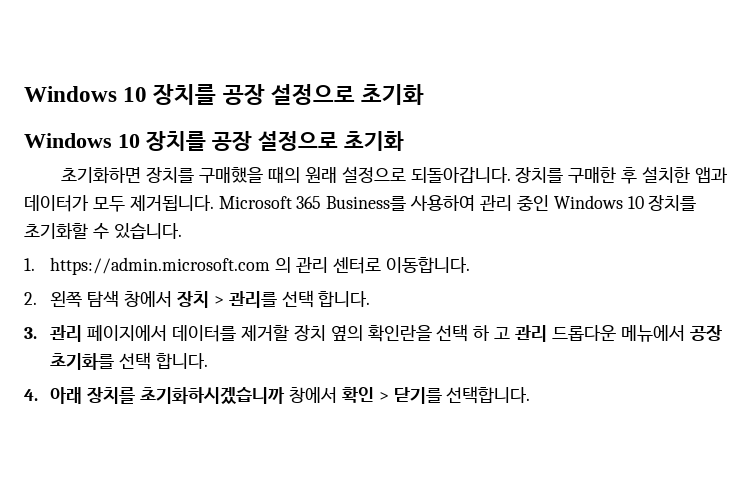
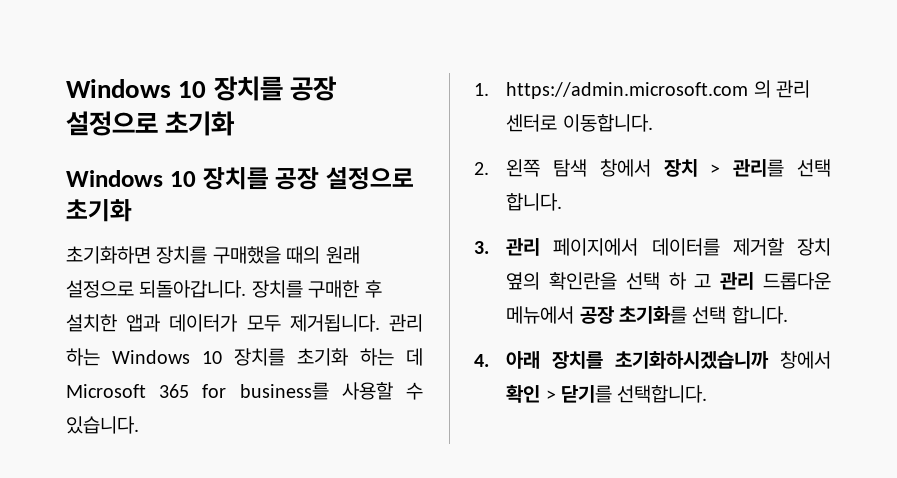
- Microsoft 365 Business를 사용하여 관리 중인 Windows 10 장치를 초기화할 수 있습니다.
+ 관리 하는 Windows 10 장치를 초기화 하는 데 Microsoft 365 for business를 사용할 수 있습니다.

